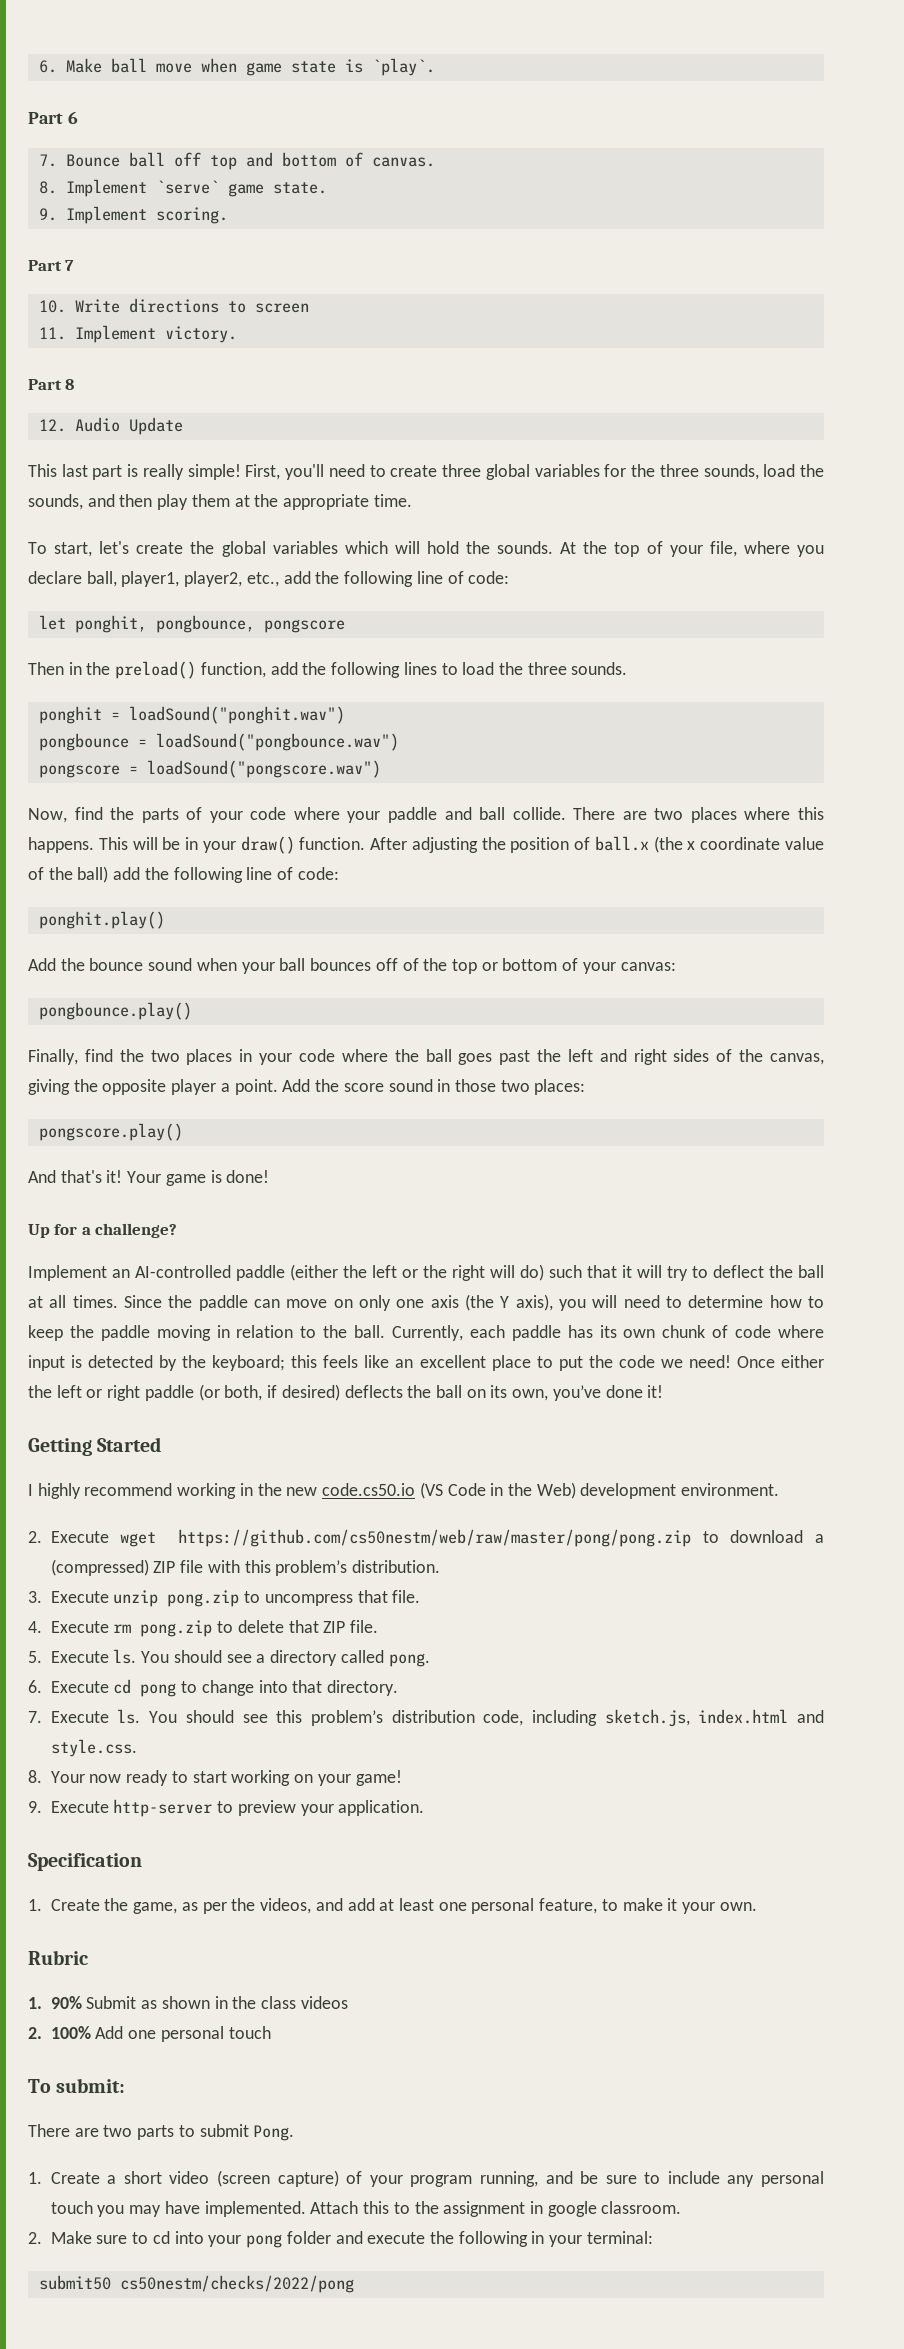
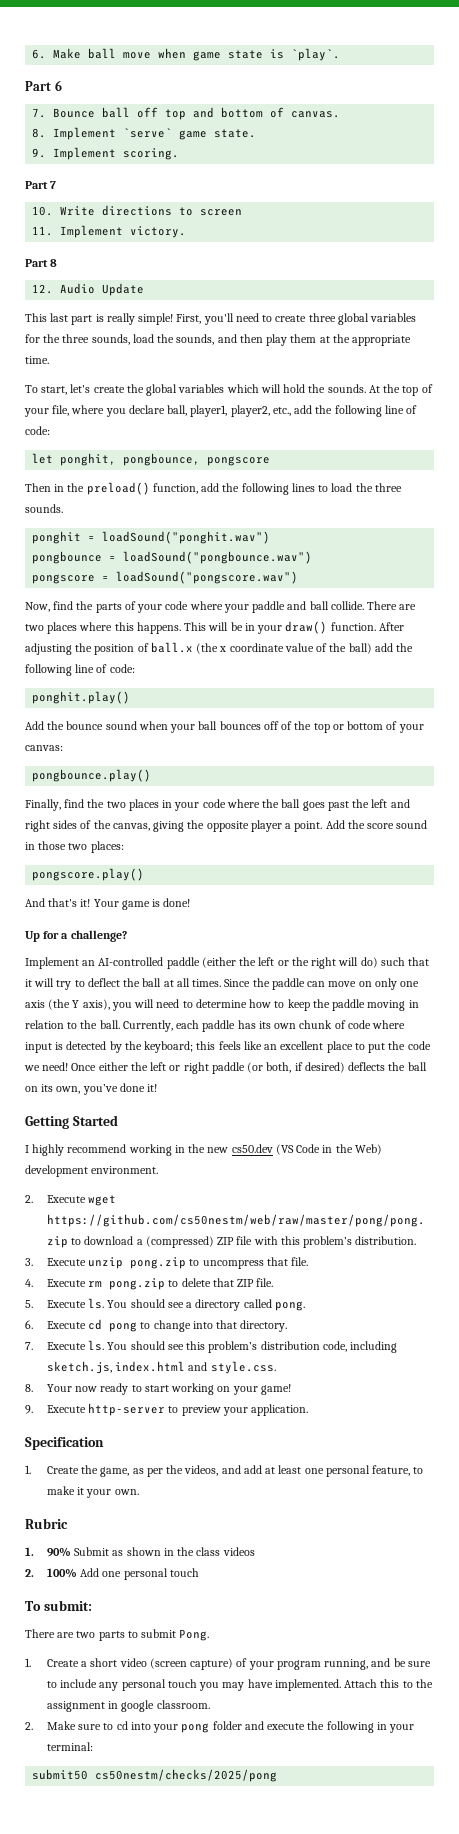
- I highly recommend working in the new code.cs50.io (VS Code in the Web) development environment.
+ I highly recommend working in the new cs50.dev (VS Code in the Web) development environment.
- submit50 cs50nestm/checks/2022/pong
+ submit50 cs50nestm/checks/2025/pong

